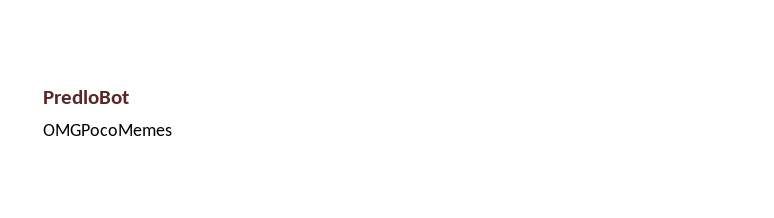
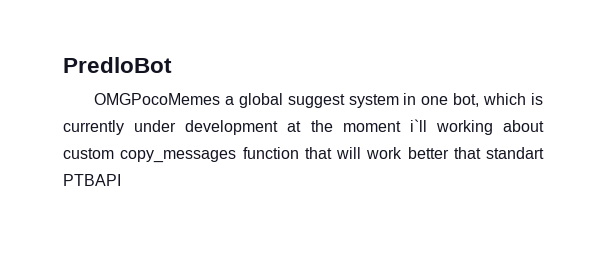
- OMGPocoMemes
+ OMGPocoMemes a global suggest system in one bot, which is currently under development at the moment i`ll working about custom copy_messages function that will work better that standart PTBAPI

